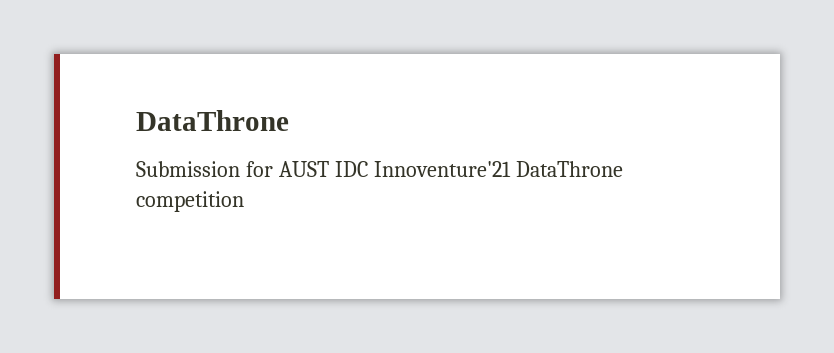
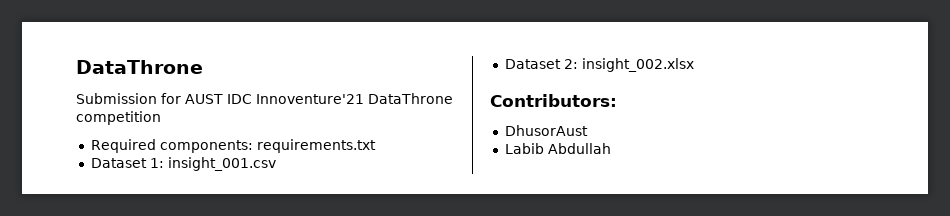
+ Required components: requirements.txt
+ Dataset 1: insight_001.csv
+ Dataset 2: insight_002.xlsx
+ Contributors:
+ DhusorAust
+ Labib Abdullah

